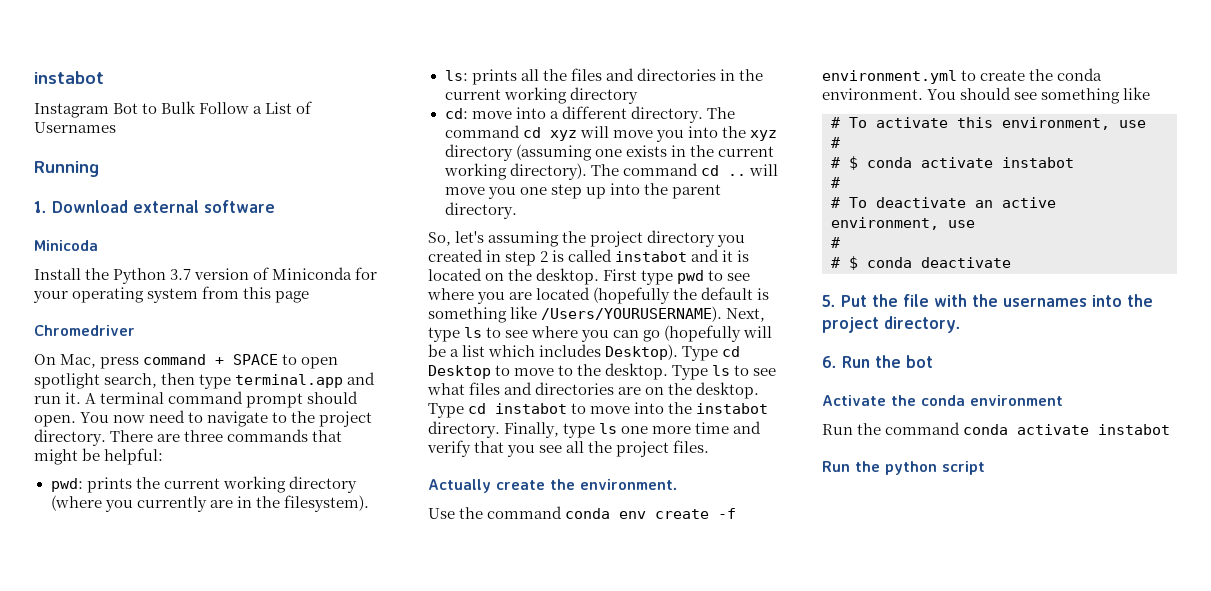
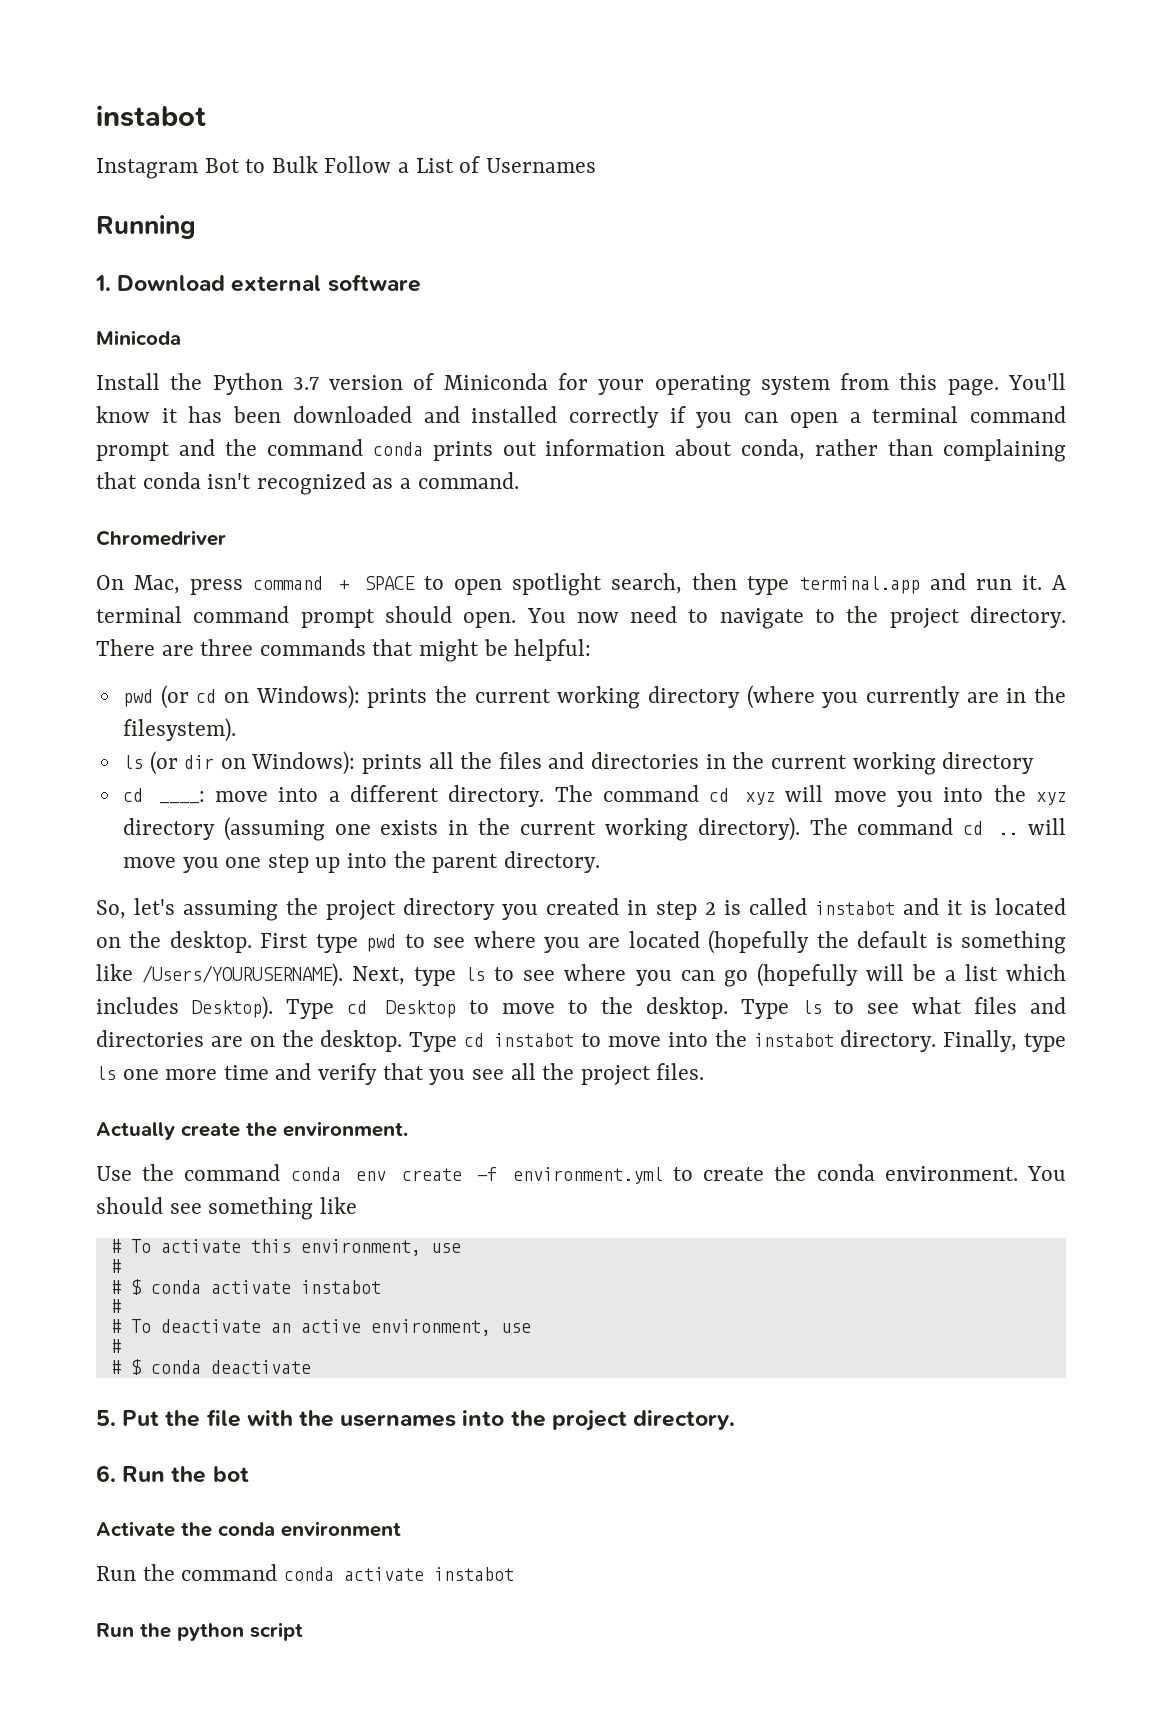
- Install the Python 3.7 version of Miniconda for your operating system from this page
+ Install the Python 3.7 version of Miniconda for your operating system from this page. You'll know it has been downloaded and installed correctly if you can open a terminal command prompt and the command conda prints out information about conda, rather than complaining that conda isn't recognized as a command.
- pwd: prints the current working directory (where you currently are in the filesystem).
+ pwd (or cd on Windows): prints the current working directory (where you currently are in the filesystem).
- ls: prints all the files and directories in the current working directory
+ ls (or dir on Windows): prints all the files and directories in the current working directory
- cd: move into a different directory.
+ cd ____: move into a different directory.

